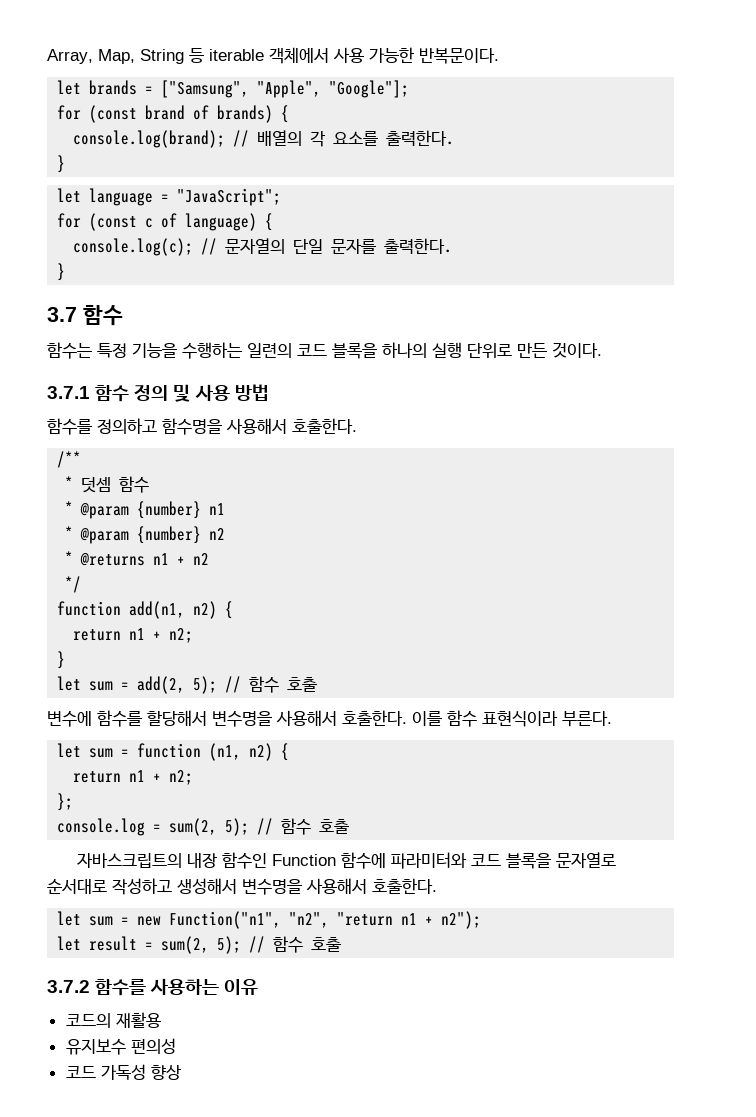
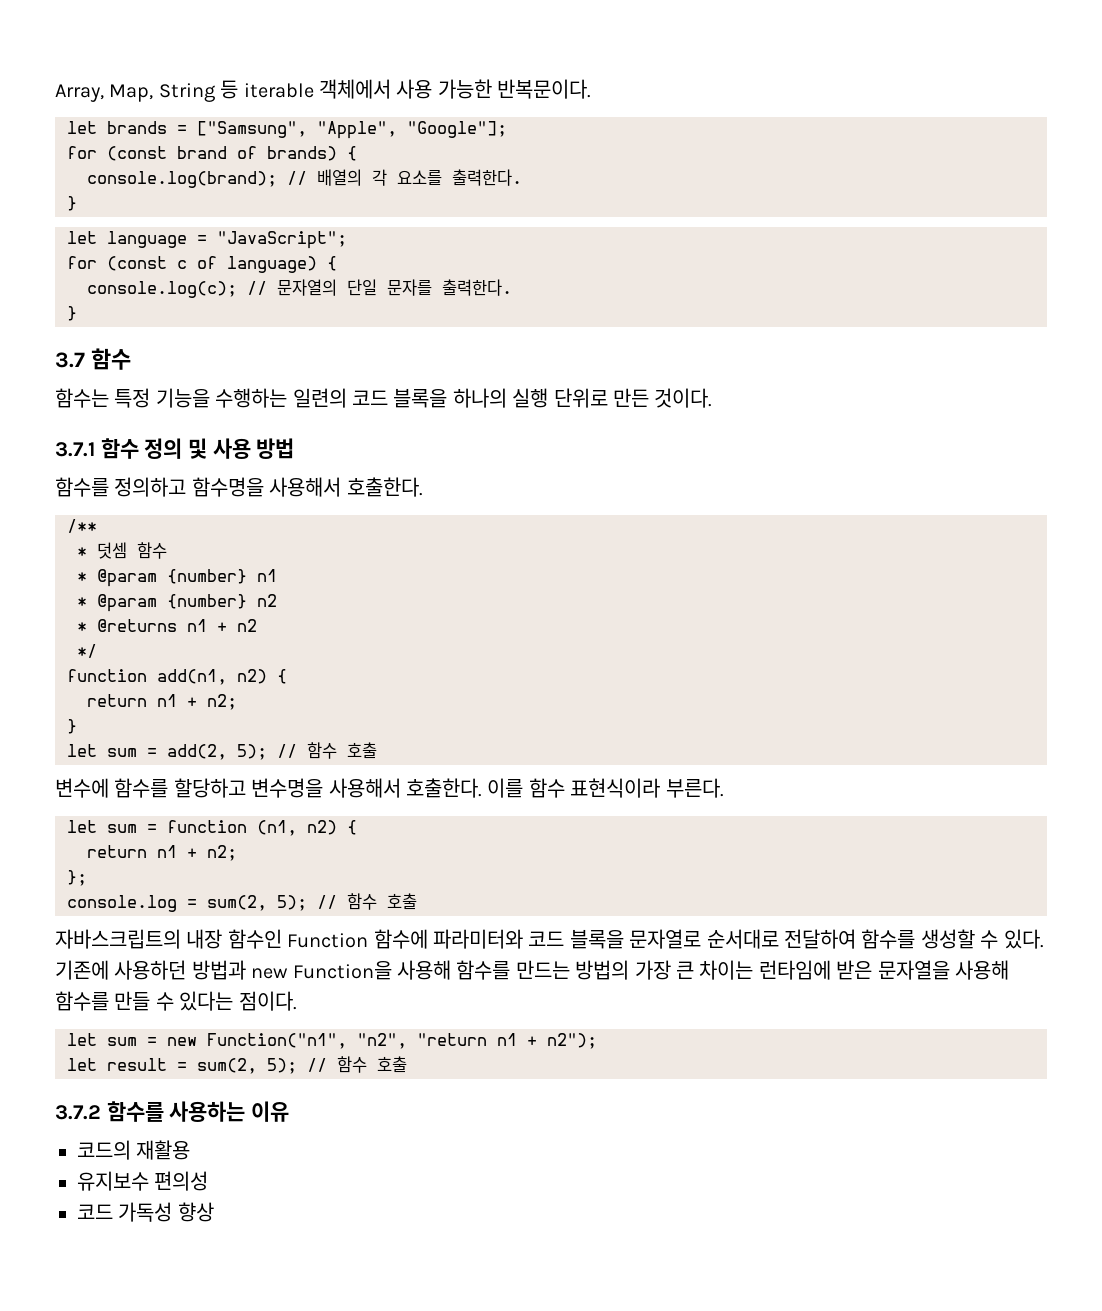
- 변수에 함수를 할당해서 변수명을 사용해서 호출한다.
+ 변수에 함수를 할당하고 변수명을 사용해서 호출한다.
- 자바스크립트의 내장 함수인 Function 함수에 파라미터와 코드 블록을 문자열로 순서대로 작성하고 생성해서 변수명을 사용해서 호출한다.
+ 자바스크립트의 내장 함수인 Function 함수에 파라미터와 코드 블록을 문자열로 순서대로 전달하여 함수를 생성할 수 있다. 기존에 사용하던 방법과 new Function을 사용해 함수를 만드는 방법의 가장 큰 차이는 런타임에 받은 문자열을 사용해 함수를 만들 수 있다는 점이다.

